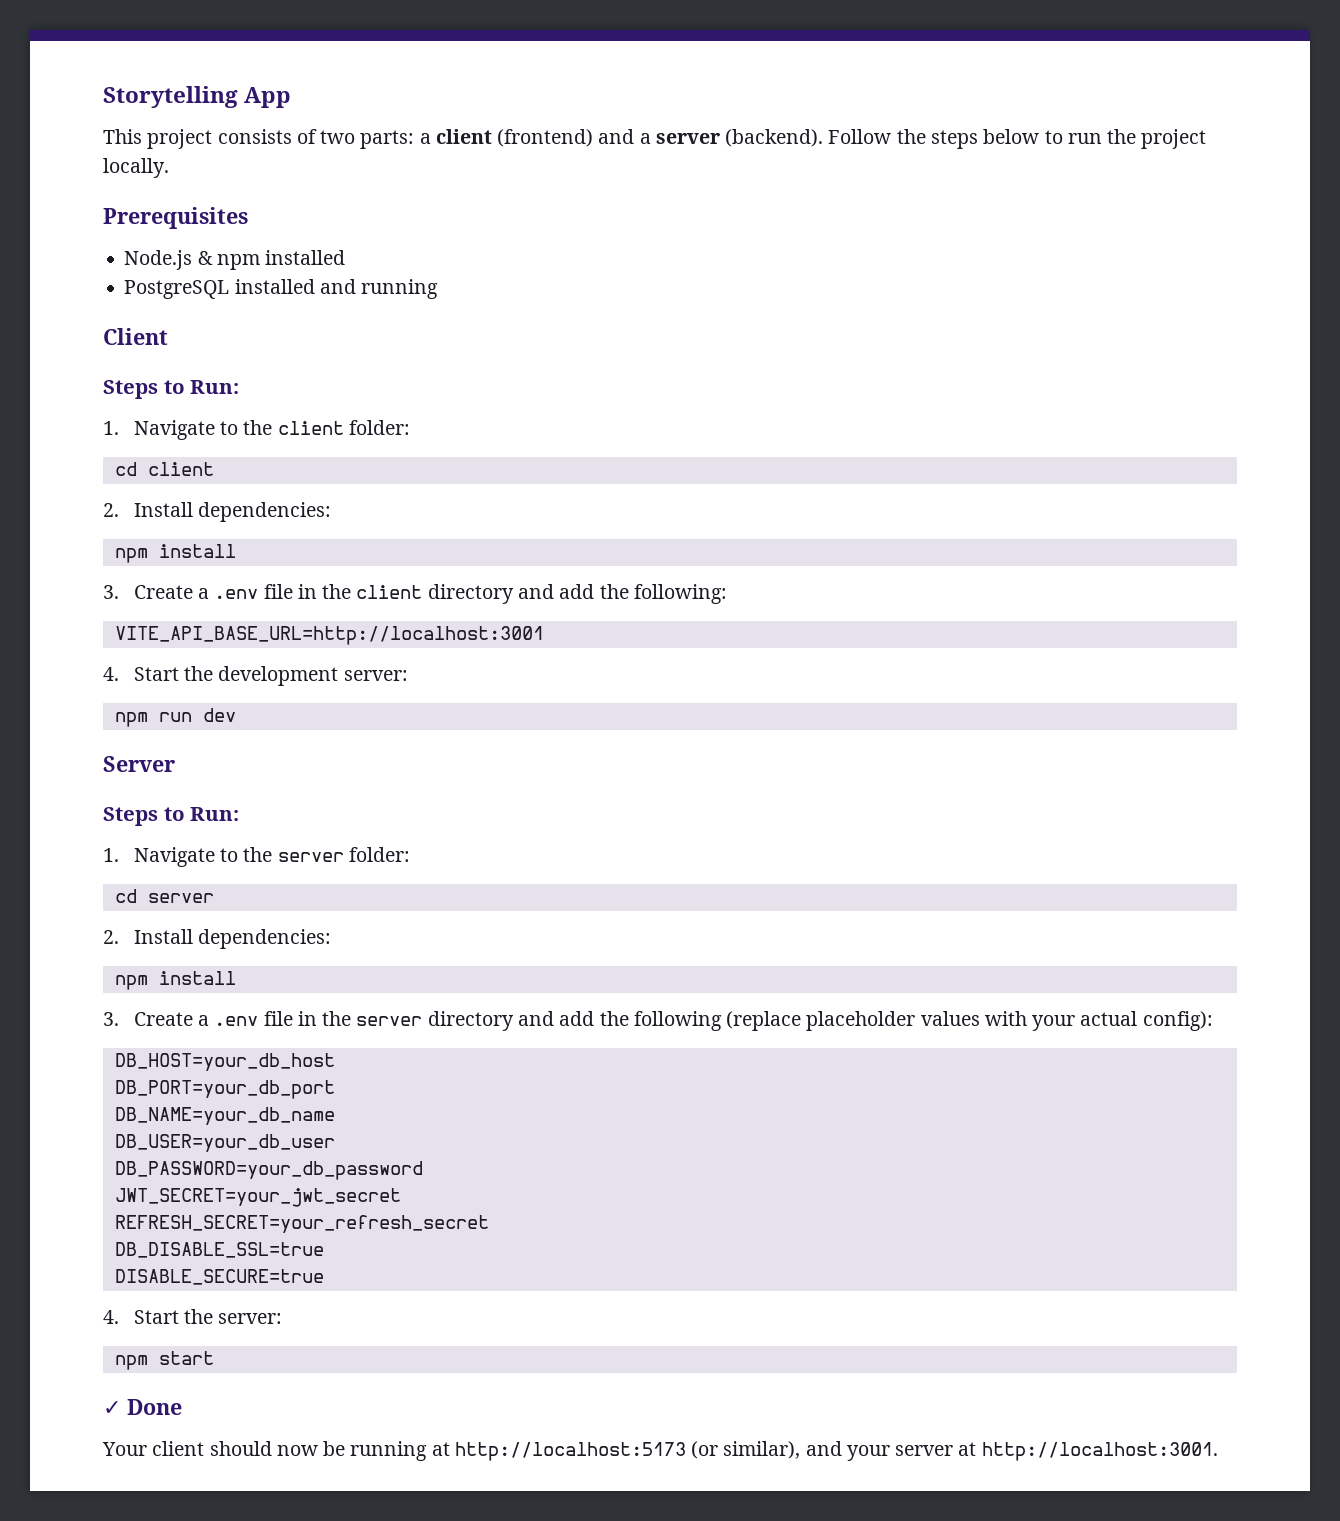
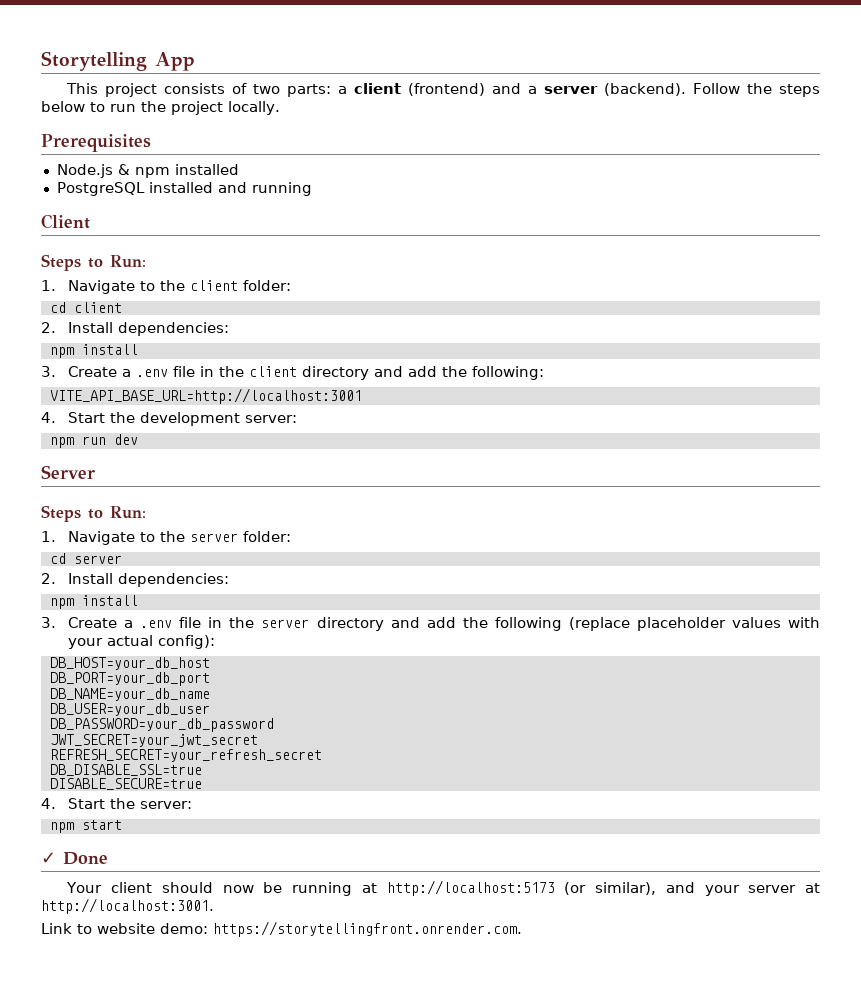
+ Link to website demo: https://storytellingfront.onrender.com.

